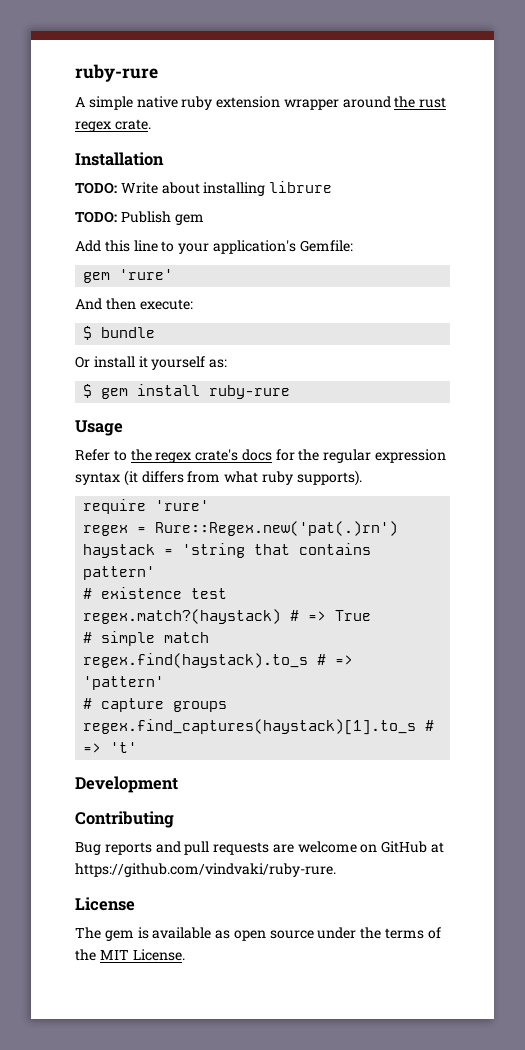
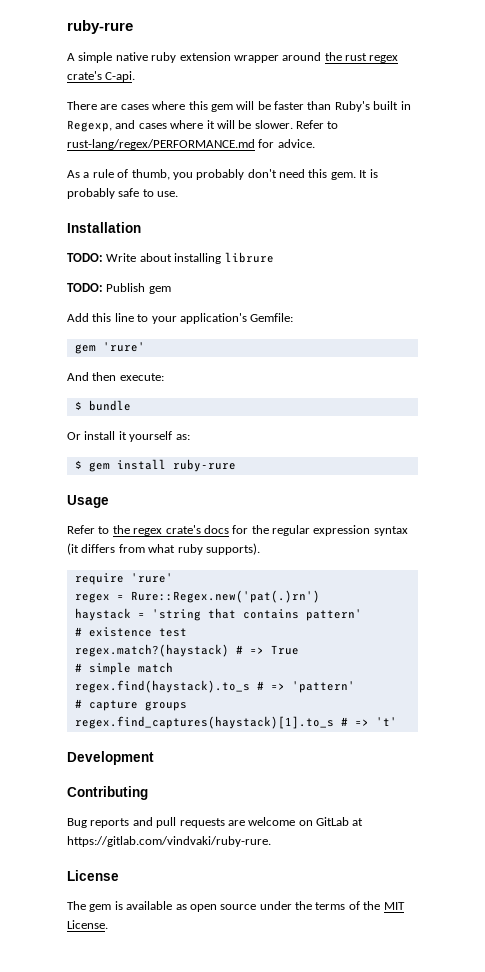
- A simple native ruby extension wrapper around the rust regex crate.
+ A simple native ruby extension wrapper around the rust regex crate's C-api.
+ There are cases where this gem will be faster than Ruby's built in Regexp, and cases where it will be slower. Refer to rust-lang/regex/PERFORMANCE.md for advice.
+ As a rule of thumb, you probably don't need this gem. It is probably safe to use.
- Bug reports and pull requests are welcome on GitHub at https://github.com/vindvaki/ruby-rure.
+ Bug reports and pull requests are welcome on GitLab at https://gitlab.com/vindvaki/ruby-rure.

